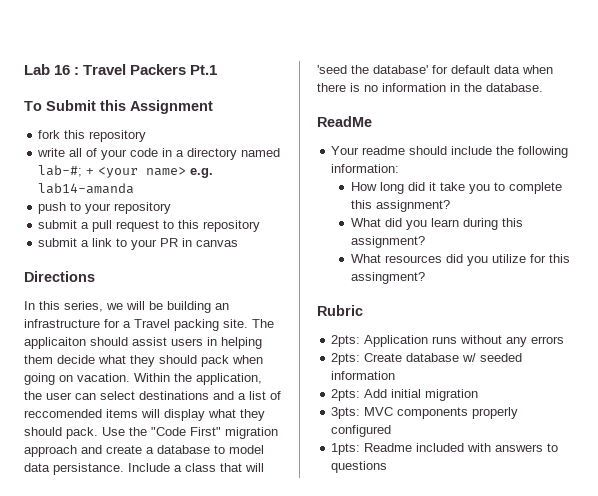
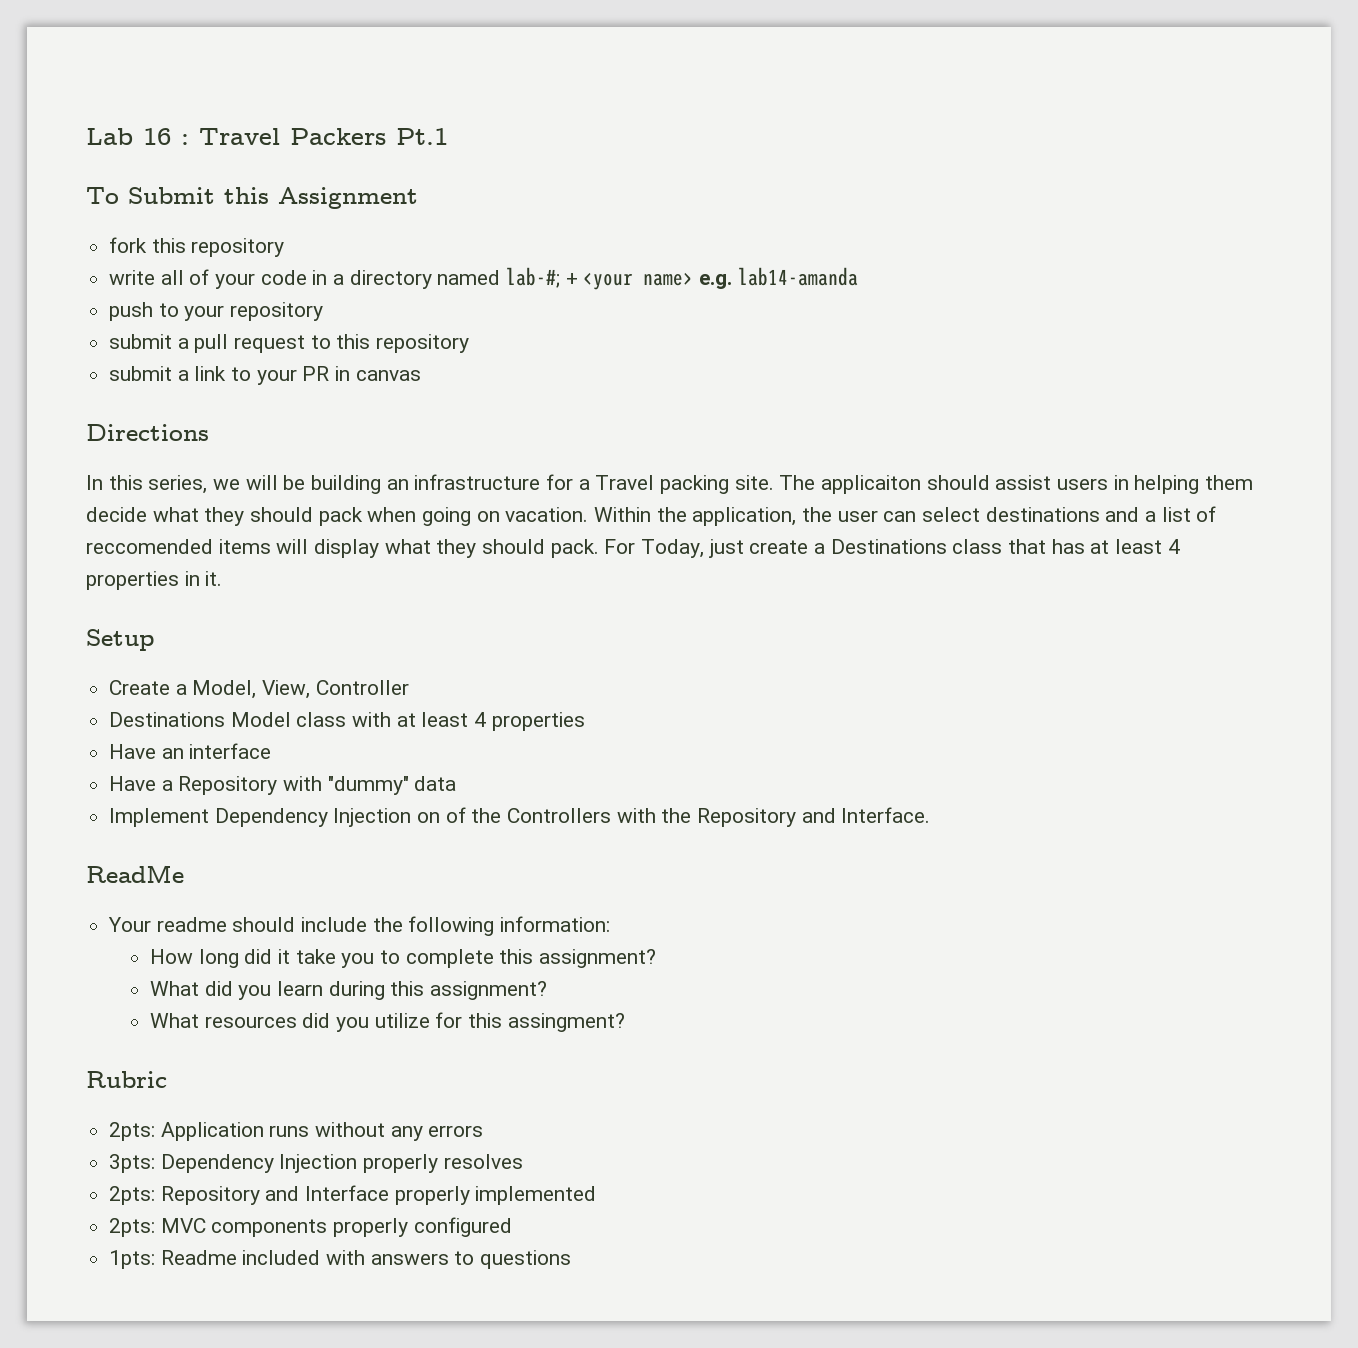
- Use the "Code First" migration approach and create a database to model data persistance. Include a class that will 'seed the database' for default data when there is no information in the database.
+ For Today, just create a Destinations class that has at least 4 properties in it.
+ Setup
+ Create a Model, View, Controller
+ Destinations Model class with at least 4 properties
+ Have an interface
+ Have a Repository with "dummy" data
+ Implement Dependency Injection on of the Controllers with the Repository and Interface.
- 2pts: Create database w/ seeded information
- 2pts: Add initial migration
- 3pts: MVC components properly configured
+ 3pts: Dependency Injection properly resolves
+ 2pts: Repository and Interface properly implemented
+ 2pts: MVC components properly configured

